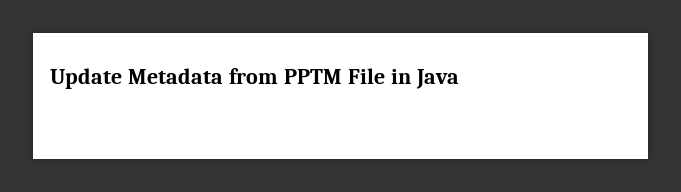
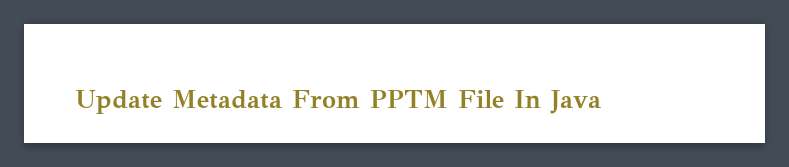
- Update Metadata from PPTM File in Java
+ Update Metadata From PPTM File In Java

